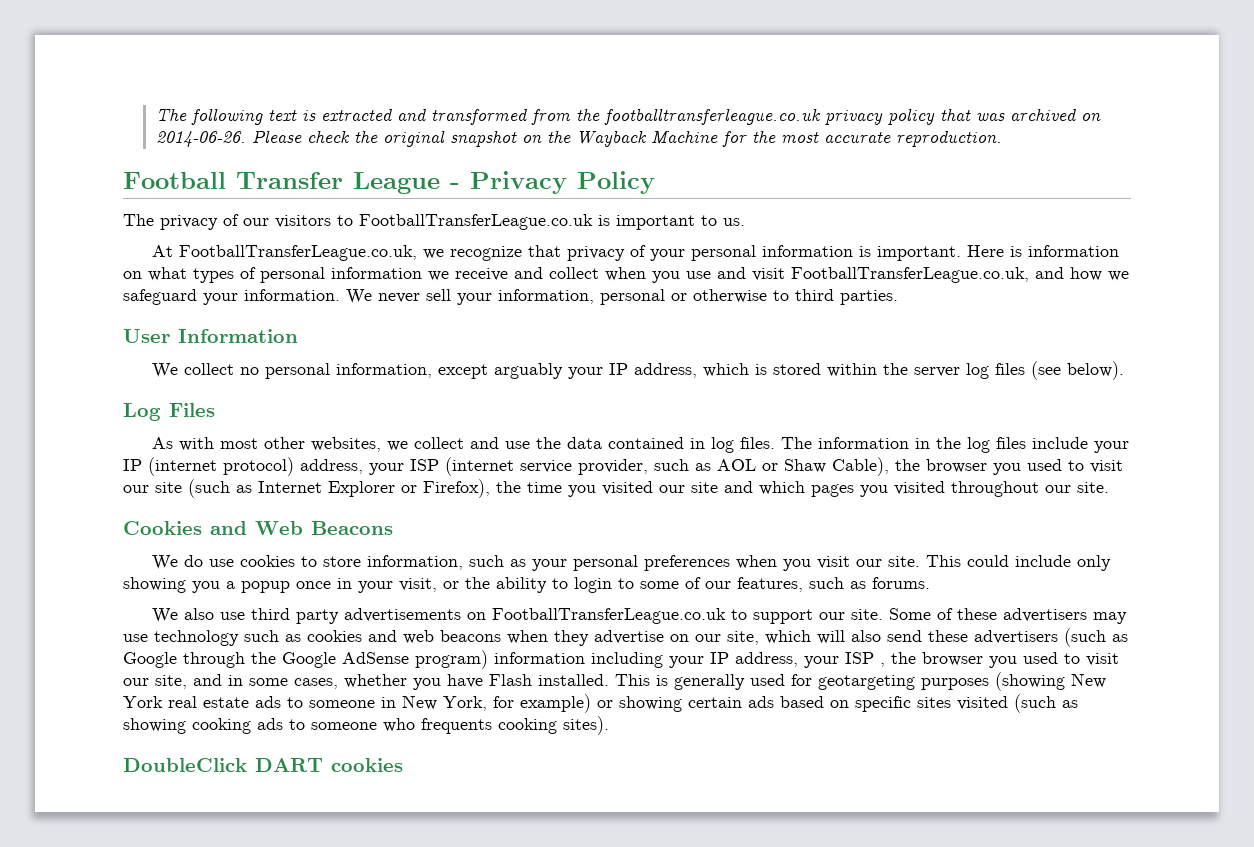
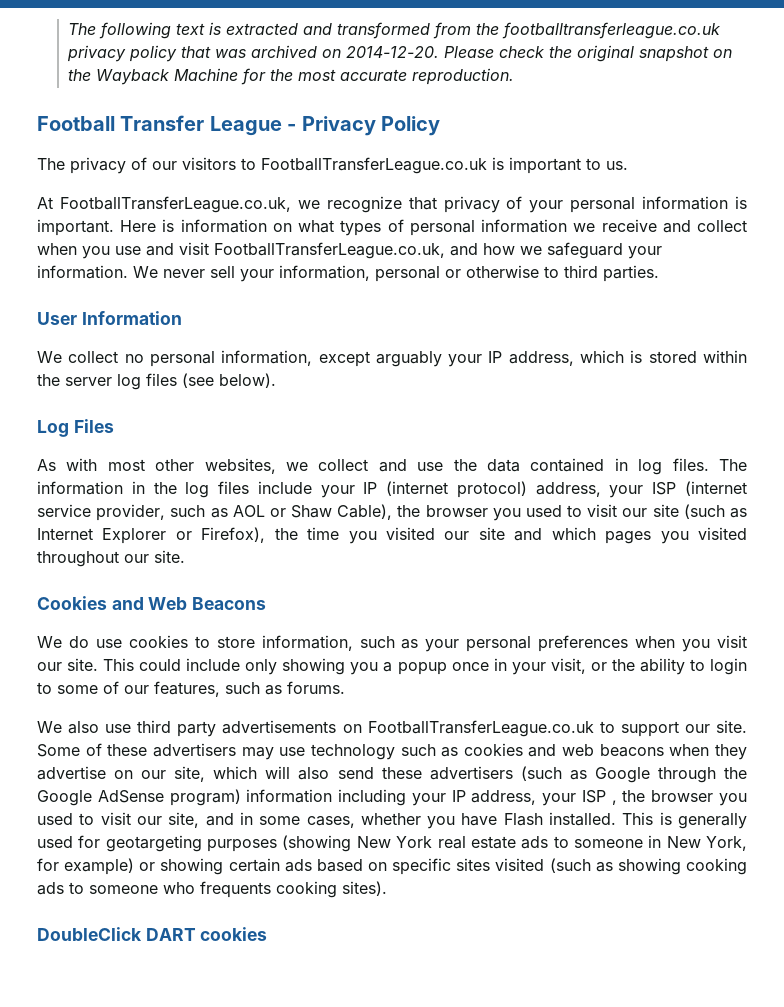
- The following text is extracted and transformed from the footballtransferleague.co.uk privacy policy that was archived on 2014-06-26.
+ The following text is extracted and transformed from the footballtransferleague.co.uk privacy policy that was archived on 2014-12-20.

